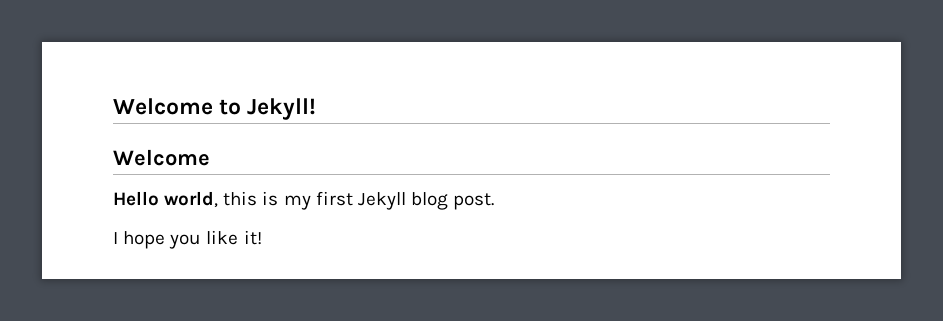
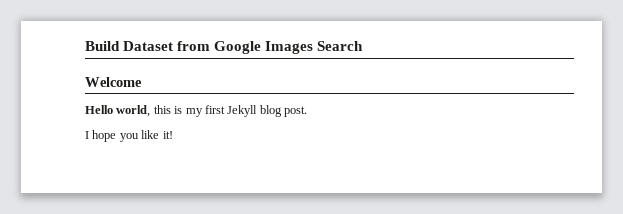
- Welcome to Jekyll!
+ Build Dataset from Google Images Search

